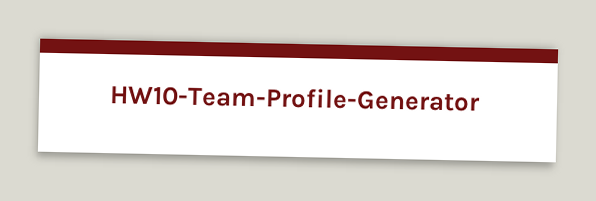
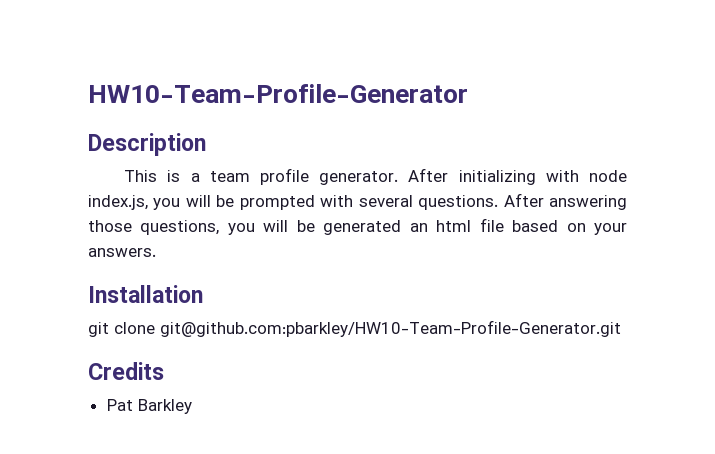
+ Description
+ This is a team profile generator. After initializing with node index.js, you will be prompted with several questions. After answering those questions, you will be generated an html file based on your answers.
+ Installation
+ git clone git@github.com:pbarkley/HW10-Team-Profile-Generator.git
+ Credits
+ Pat Barkley

